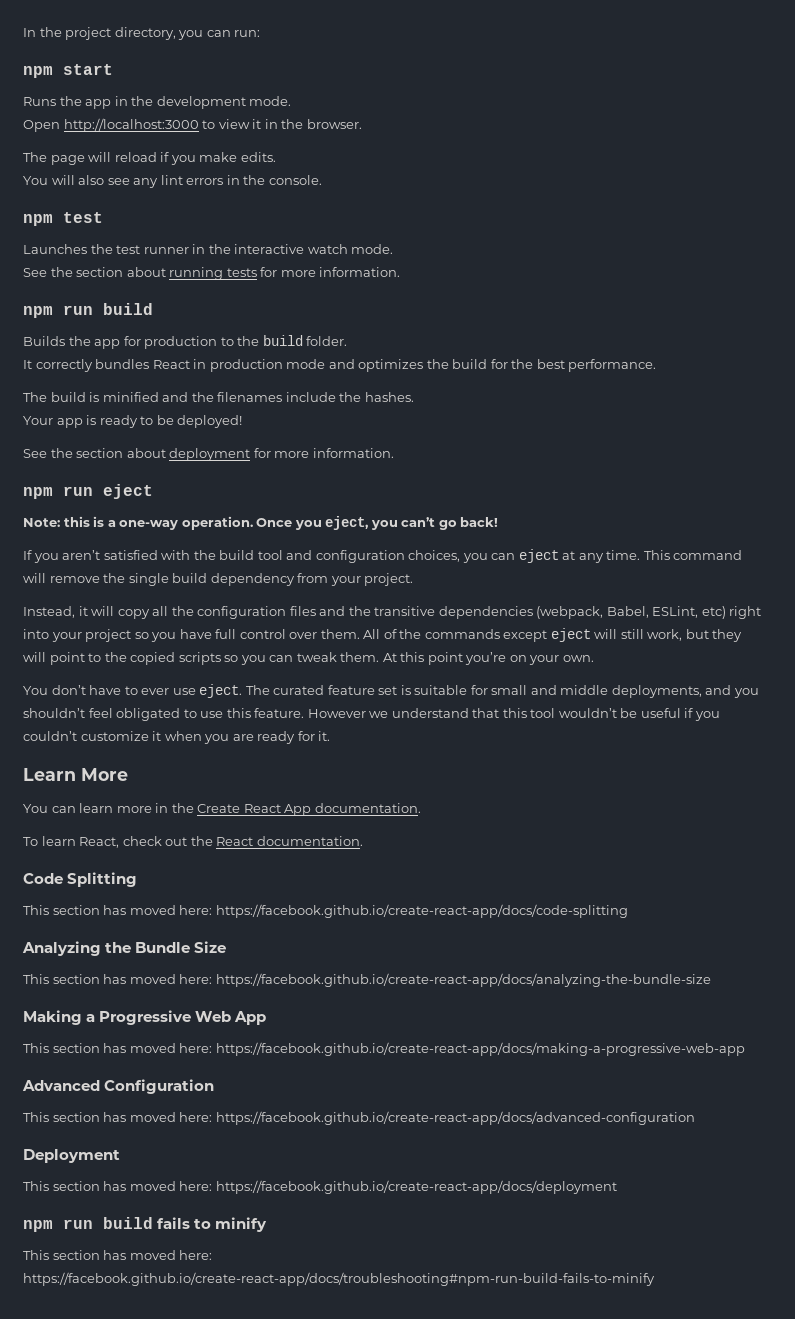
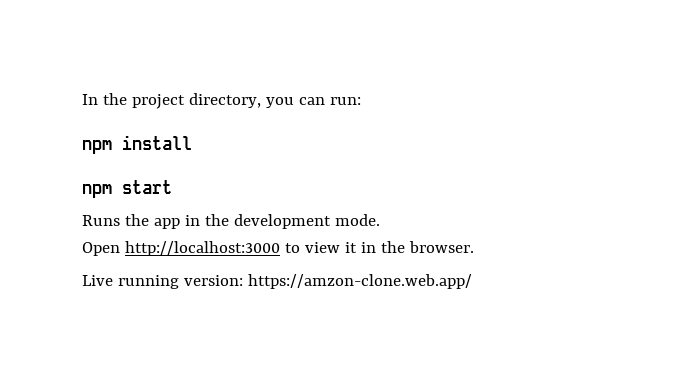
+ npm install
- The page will reload if you make edits.
- You will also see any lint errors in the console.
- npm test
- Launches the test runner in the interactive watch mode.
- See the section about running tests for more information.
- npm run build
- Builds the app for production to the build folder.
- It correctly bundles React in production mode and optimizes the build for the best performance.
- The build is minified and the filenames include the hashes.
- Your app is ready to be deployed!
- See the section about deployment for more information.
- npm run eject
- Note: this is a one-way operation. Once you eject, you can’t go back!
- If you aren’t satisfied with the build tool and configuration choices, you can eject at any time. This command will remove the single build dependency from your project.
- Instead, it will copy all the configuration files and the transitive dependencies (webpack, Babel, ESLint, etc) right into your project so you have full control over them. All of the commands except eject will still work, but they will point to the copied scripts so you can tweak them. At this point you’re on your own.
- You don’t have to ever use eject. The curated feature set is suitable for small and middle deployments, and you shouldn’t feel obligated to use this feature. However we understand that this tool wouldn’t be useful if you couldn’t customize it when you are ready for it.
- Learn More
- You can learn more in the Create React App documentation.
- To learn React, check out the React documentation.
- Code Splitting
- This section has moved here: https://facebook.github.io/create-react-app/docs/code-splitting
- Analyzing the Bundle Size
- This section has moved here: https://facebook.github.io/create-react-app/docs/analyzing-the-bundle-size
- Making a Progressive Web App
- This section has moved here: https://facebook.github.io/create-react-app/docs/making-a-progressive-web-app
- Advanced Configuration
- This section has moved here: https://facebook.github.io/create-react-app/docs/advanced-configuration
- Deployment
- This section has moved here: https://facebook.github.io/create-react-app/docs/deployment
- npm run build fails to minify
- This section has moved here: https://facebook.github.io/create-react-app/docs/troubleshooting#npm-run-build-fails-to-minify
+ Live running version: https://amzon-clone.web.app/

